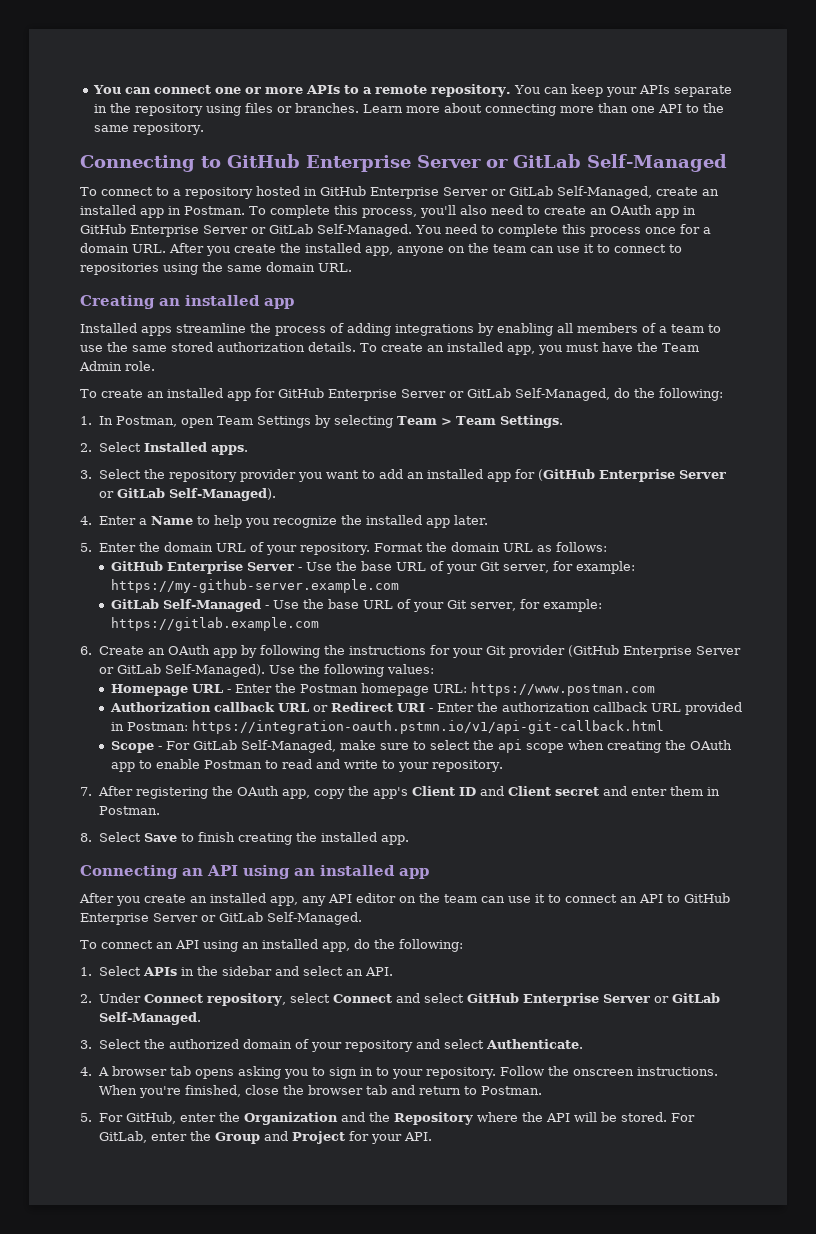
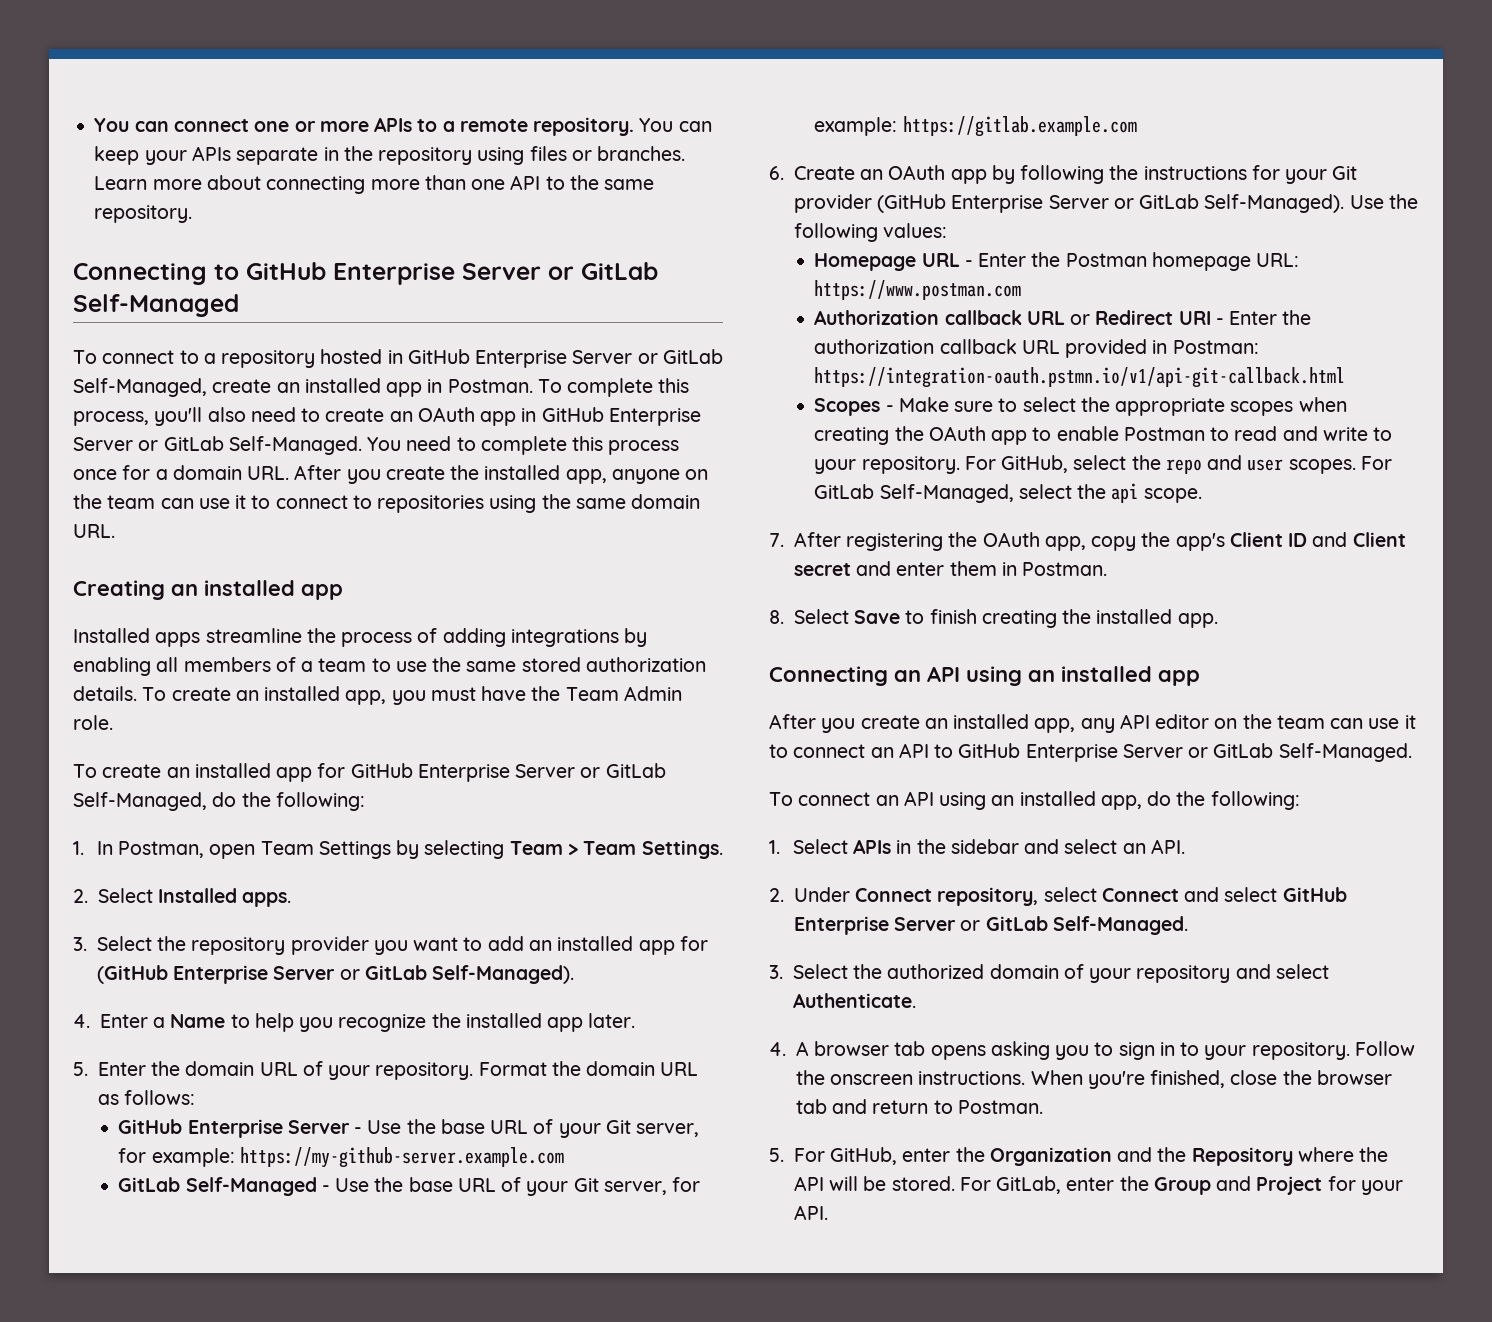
- Scope - For GitLab Self-Managed, make sure to select the api scope when creating the OAuth app to enable Postman to read and write to your repository.
+ Scopes - Make sure to select the appropriate scopes when creating the OAuth app to enable Postman to read and write to your repository. For GitHub, select the repo and user scopes. For GitLab Self-Managed, select the api scope.

